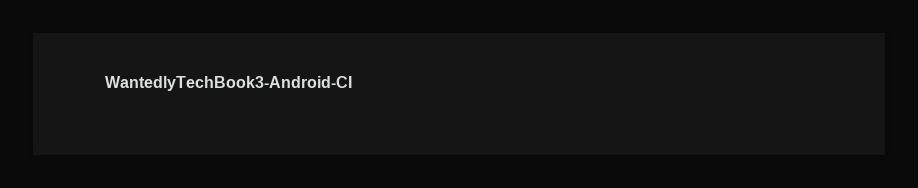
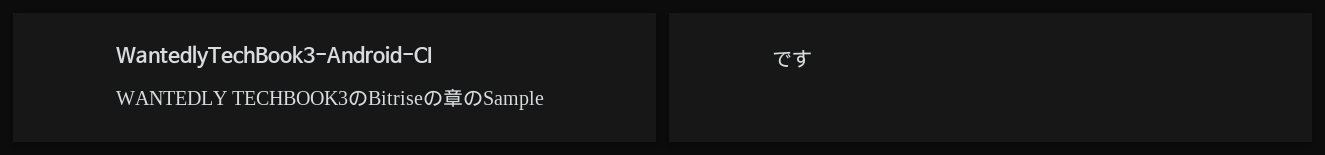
+ WANTEDLY TECHBOOK3のBitriseの章のSampleです

